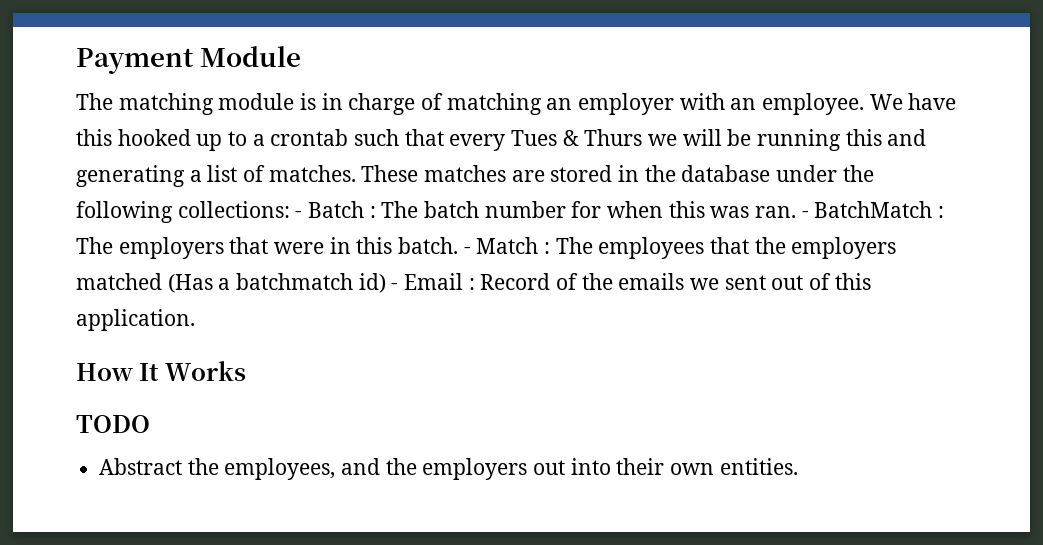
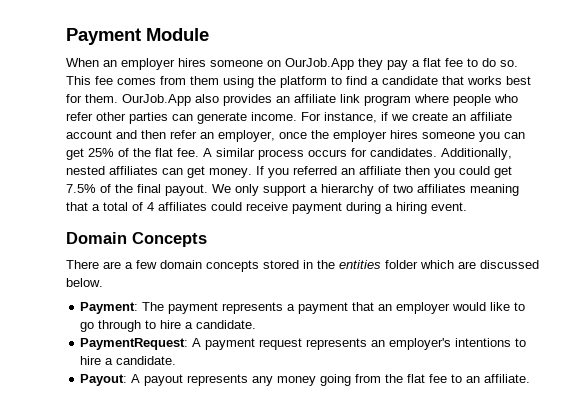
- The matching module is in charge of matching an employer with an employee. We have this hooked up to a crontab such that every Tues & Thurs we will be running this and generating a list of matches. These matches are stored in the database under the following collections: - Batch : The batch number for when this was ran. - BatchMatch : The employers that were in this batch. - Match : The employees that the employers matched (Has a batchmatch id) - Email : Record of the emails we sent out of this application.
- How It Works
- TODO
- Abstract the employees, and the employers out into their own entities.
+ When an employer hires someone on OurJob.App they pay a flat fee to do so. This fee comes from them using the platform to find a candidate that works best for them. OurJob.App also provides an affiliate link program where people who refer other parties can generate income. For instance, if we create an affiliate account and then refer an employer, once the employer hires someone you can get 25% of the flat fee. A similar process occurs for candidates. Additionally, nested affiliates can get money. If you referred an affiliate then you could get 7.5% of the final payout. We only support a hierarchy of two affiliates meaning that a total of 4 affiliates could receive payment during a hiring event.
+ Domain Concepts
+ There are a few domain concepts stored in the entities folder which are discussed below.
+ Payment: The payment represents a payment that an employer would like to go through to hire a candidate.
+ PaymentRequest: A payment request represents an employer's intentions to hire a candidate.
+ Payout: A payout represents any money going from the flat fee to an affiliate.

